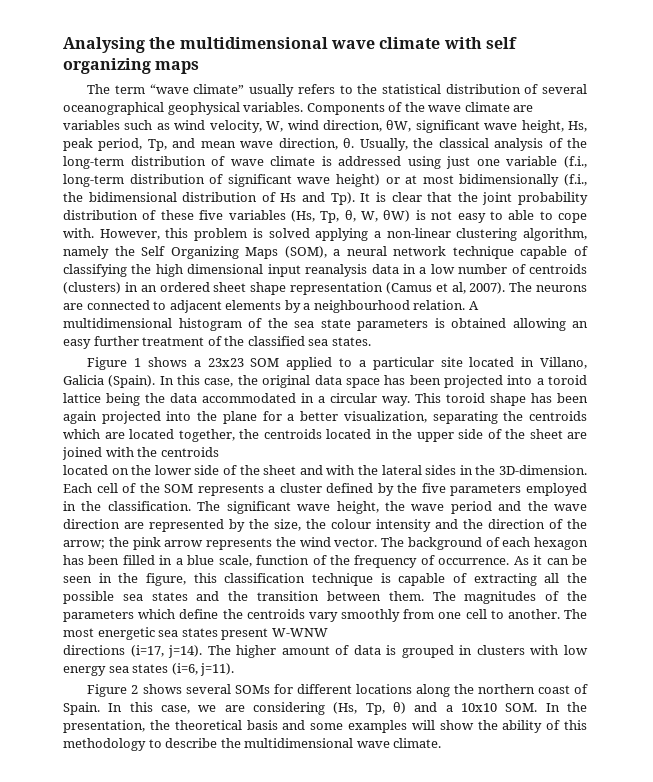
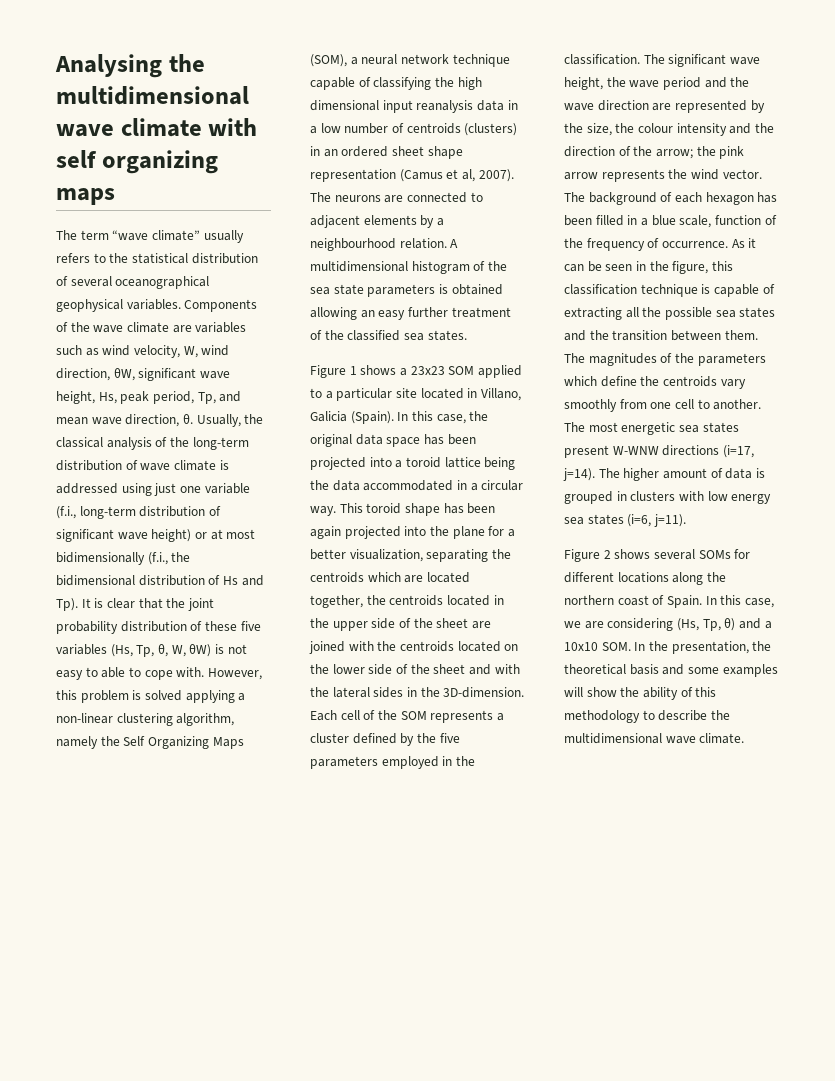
- This toroid shape has been again projected into the plane for a better visualization, separating the centroids which are located together, the centroids located in the upper side of the sheet are joined with the centroids
- located on the lower side of the sheet and with the lateral sides in the 3D-dimension.
+ This toroid shape has been again projected into the plane for a better visualization, separating the centroids which are located together, the centroids located in the upper side of the sheet are joined with the centroids located on the lower side of the sheet and with the lateral sides in the 3D-dimension.
- The most energetic sea states present W-WNW
- directions (i=17, j=14).
+ The most energetic sea states present W-WNW directions (i=17, j=14).

